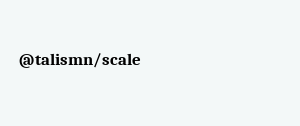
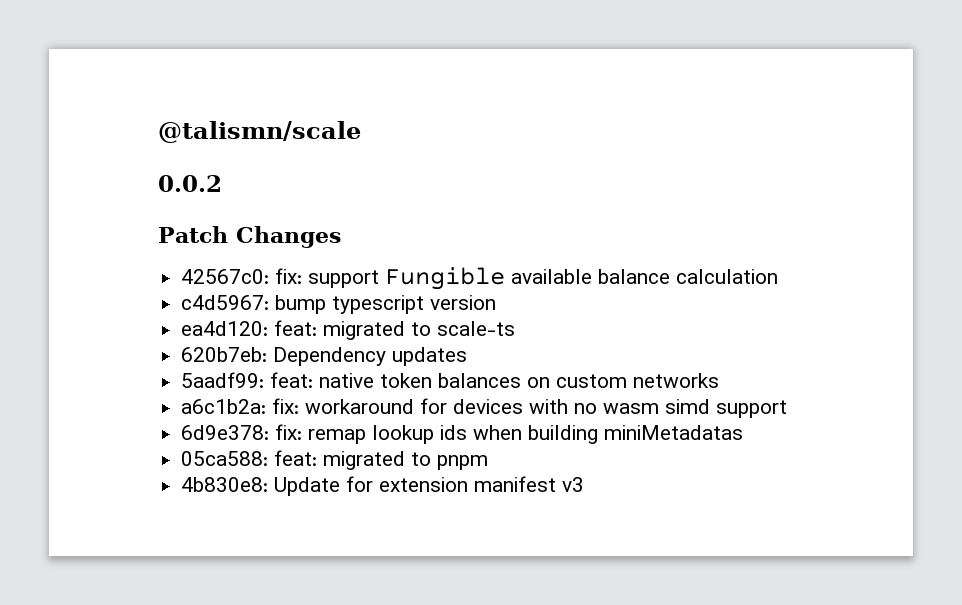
+ 0.0.2
+ Patch Changes
+ 42567c0: fix: support Fungible available balance calculation
+ c4d5967: bump typescript version
+ ea4d120: feat: migrated to scale-ts
+ 620b7eb: Dependency updates
+ 5aadf99: feat: native token balances on custom networks
+ a6c1b2a: fix: workaround for devices with no wasm simd support
+ 6d9e378: fix: remap lookup ids when building miniMetadatas
+ 05ca588: feat: migrated to pnpm
+ 4b830e8: Update for extension manifest v3

